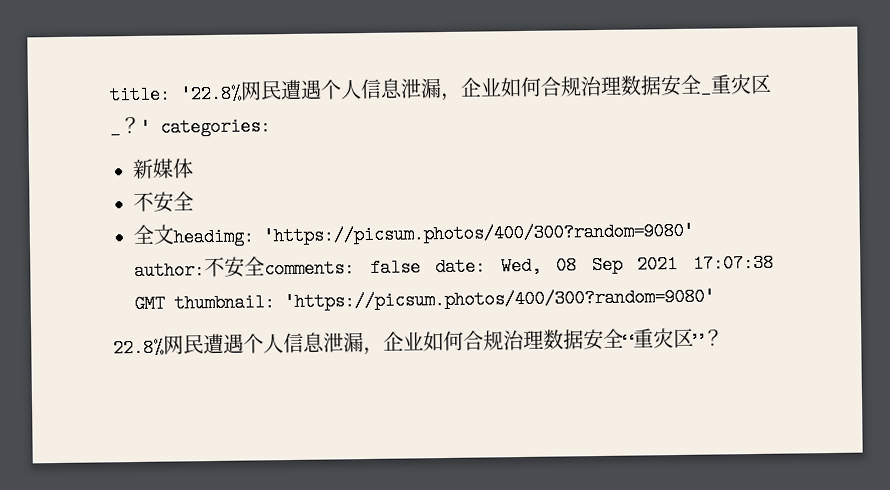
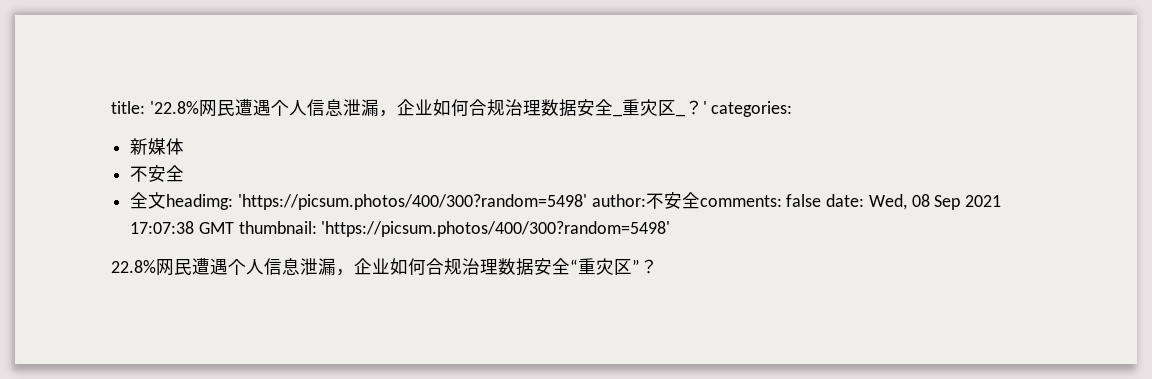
- 全文headimg: 'https://picsum.photos/400/300?random=9080' author:不安全comments: false date: Wed, 08 Sep 2021 17:07:38 GMT thumbnail: 'https://picsum.photos/400/300?random=9080'
+ 全文headimg: 'https://picsum.photos/400/300?random=5498' author:不安全comments: false date: Wed, 08 Sep 2021 17:07:38 GMT thumbnail: 'https://picsum.photos/400/300?random=5498'

